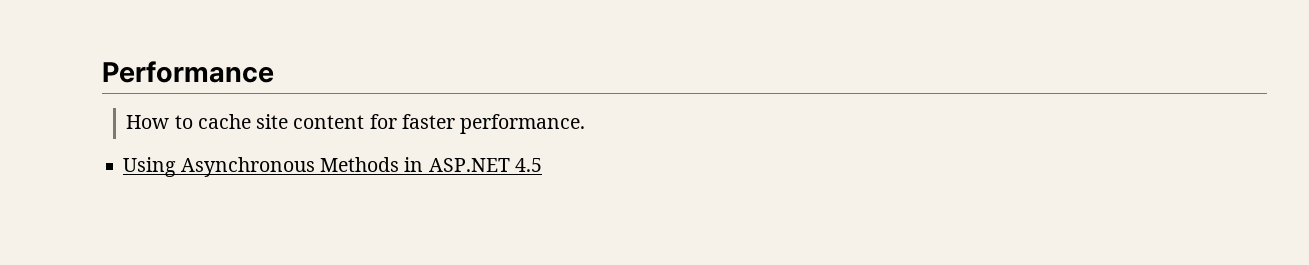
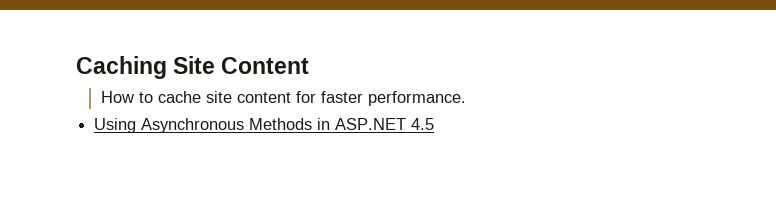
- Performance
+ Caching Site Content

